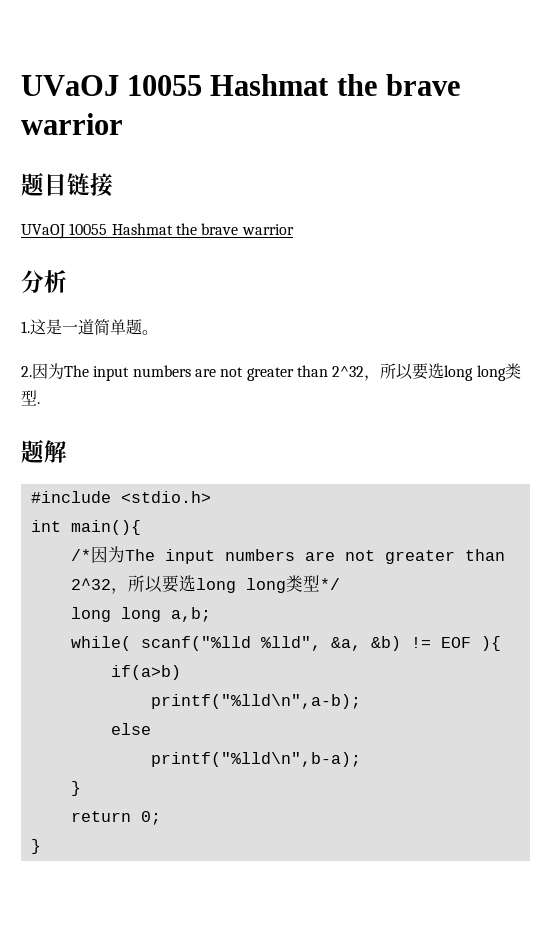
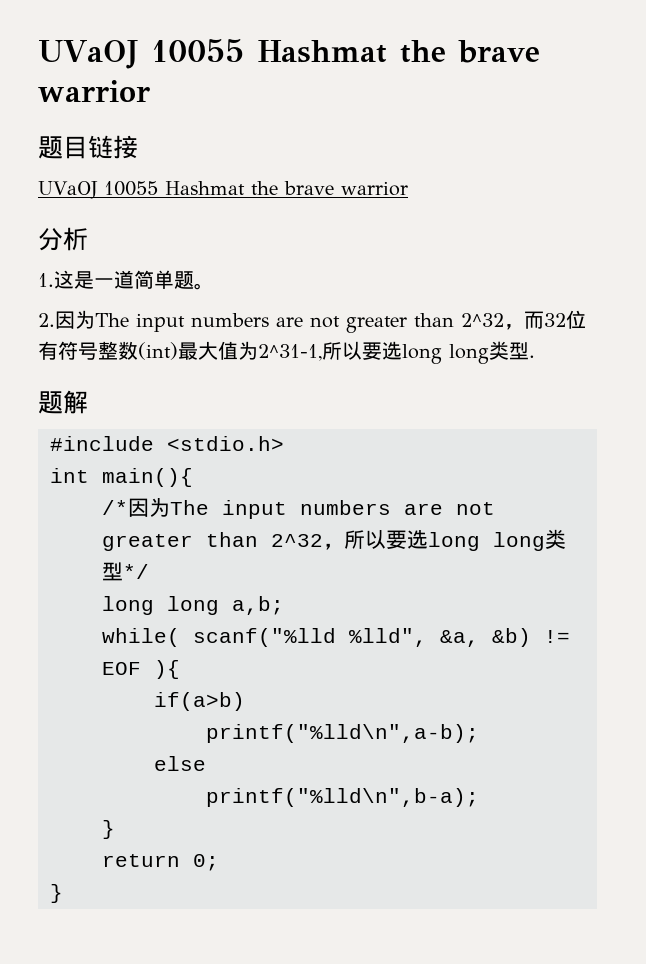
- 2.因为The input numbers are not greater than 2^32，所以要选long long类型.
+ 2.因为The input numbers are not greater than 2^32，而32位有符号整数(int)最大值为2^31-1,所以要选long long类型.

